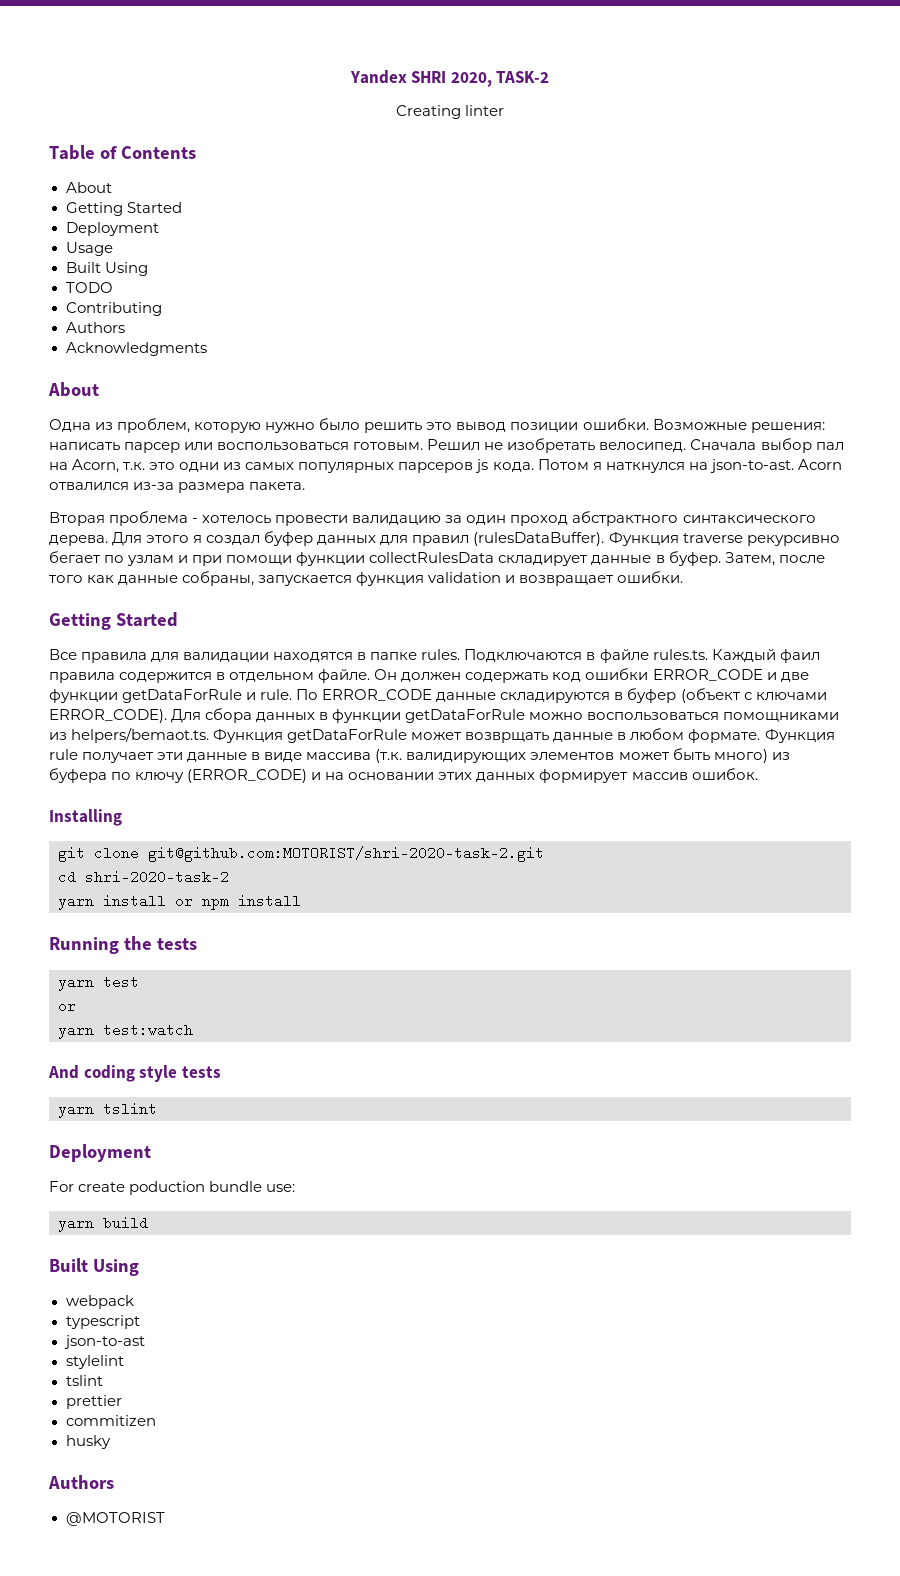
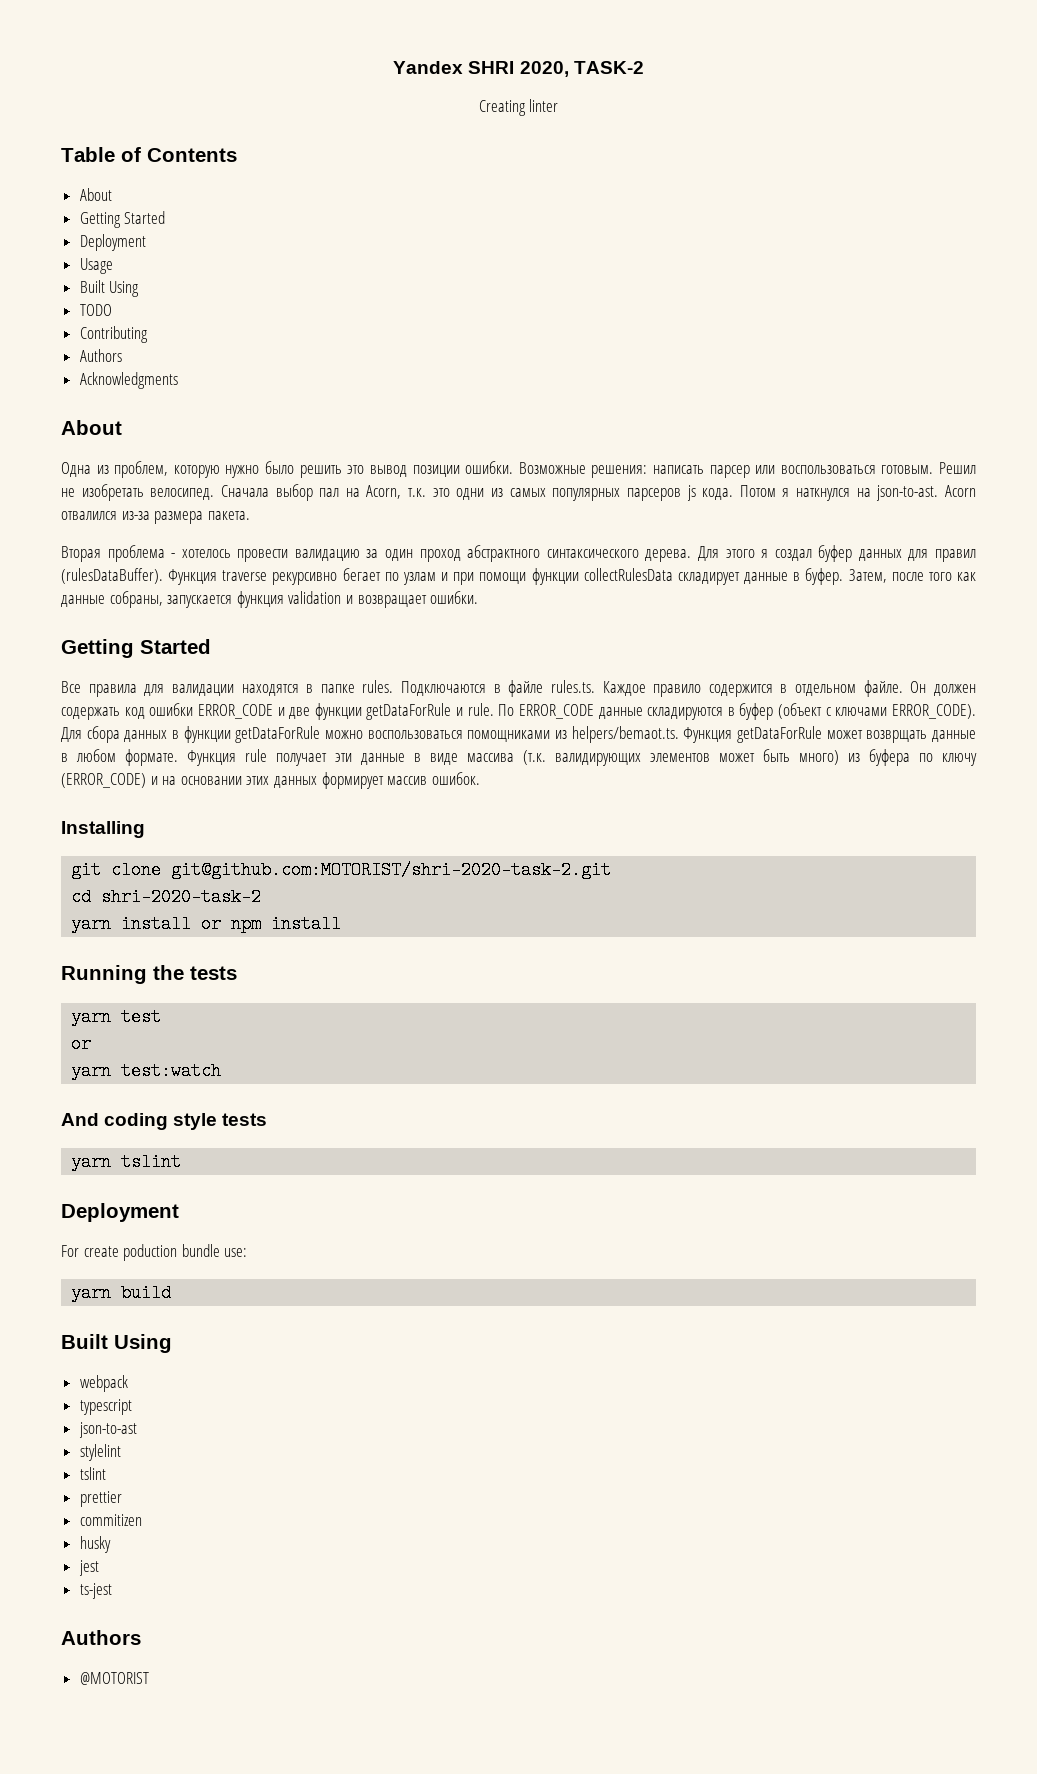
- Подключаются в файле rules.ts. Каждый фаил правила содержится в отдельном файле.
+ Подключаются в файле rules.ts. Каждое правило содержится в отдельном файле.
+ jest
+ ts-jest

